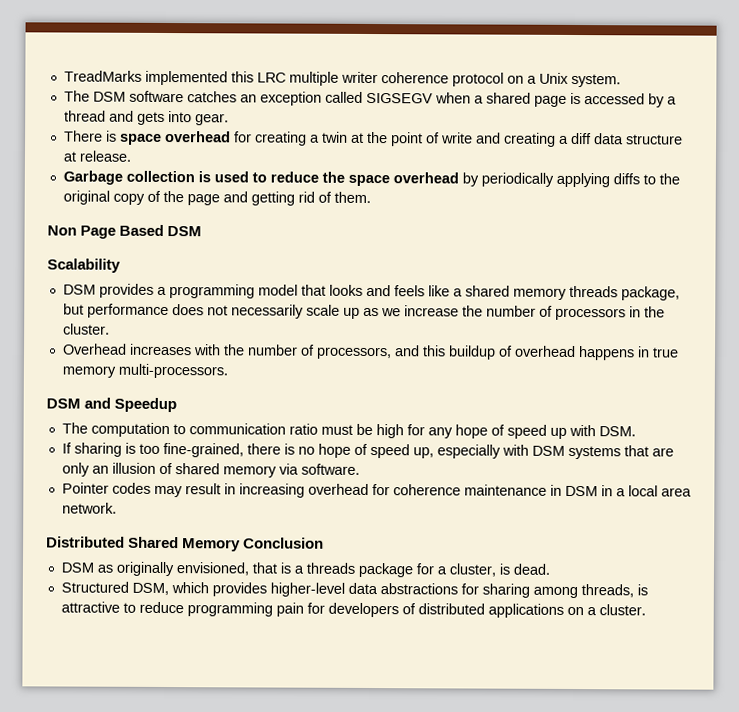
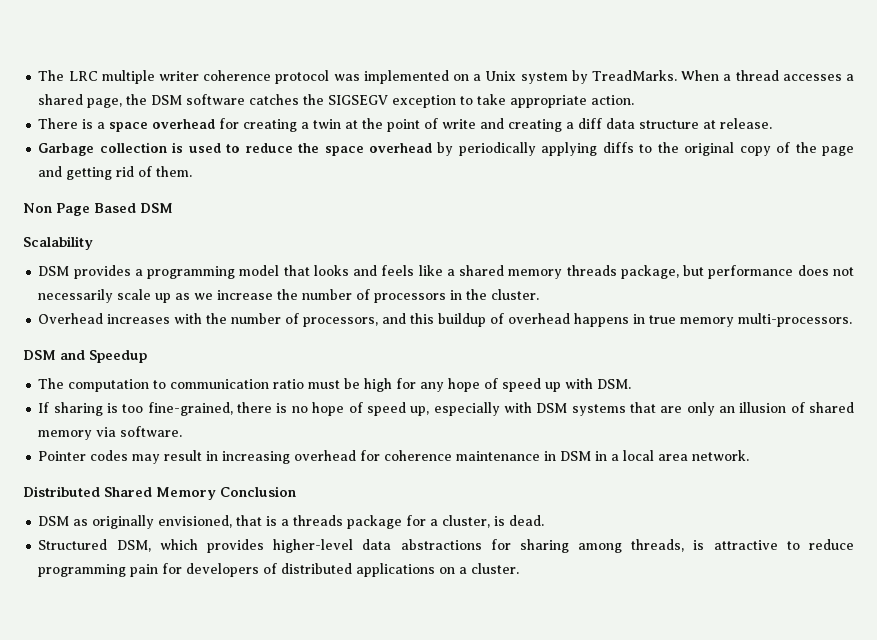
- TreadMarks implemented this LRC multiple writer coherence protocol on a Unix system.
- The DSM software catches an exception called SIGSEGV when a shared page is accessed by a thread and gets into gear.
+ The LRC multiple writer coherence protocol was implemented on a Unix system by TreadMarks. When a thread accesses a shared page, the DSM software catches the SIGSEGV exception to take appropriate action.
- There is space overhead for creating a twin at the point of write and creating a diff data structure at release.
+ There is a space overhead for creating a twin at the point of write and creating a diff data structure at release.

